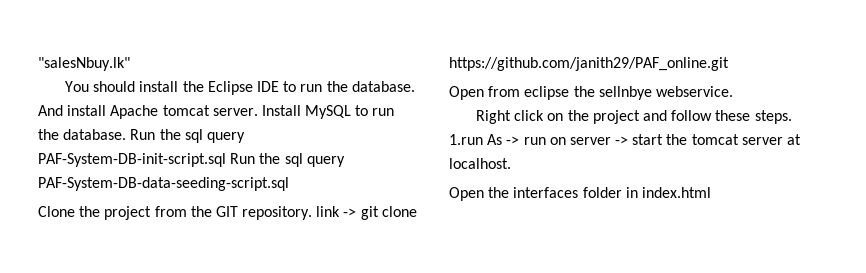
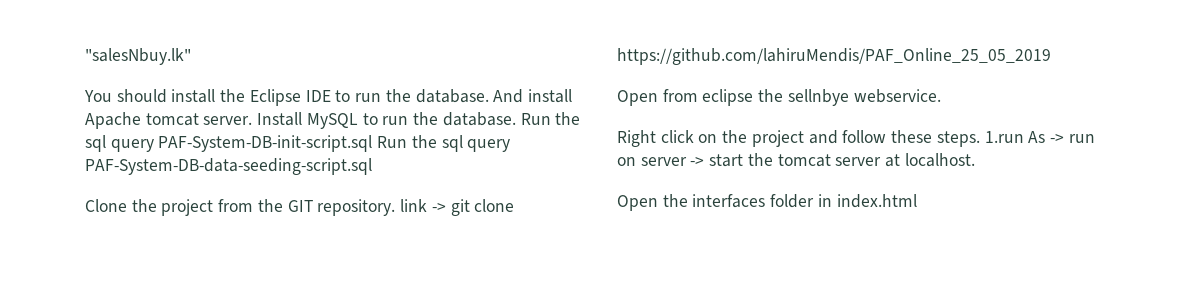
- Clone the project from the GIT repository. link -> git clone https://github.com/janith29/PAF_online.git
+ Clone the project from the GIT repository. link -> git clone https://github.com/lahiruMendis/PAF_Online_25_05_2019

